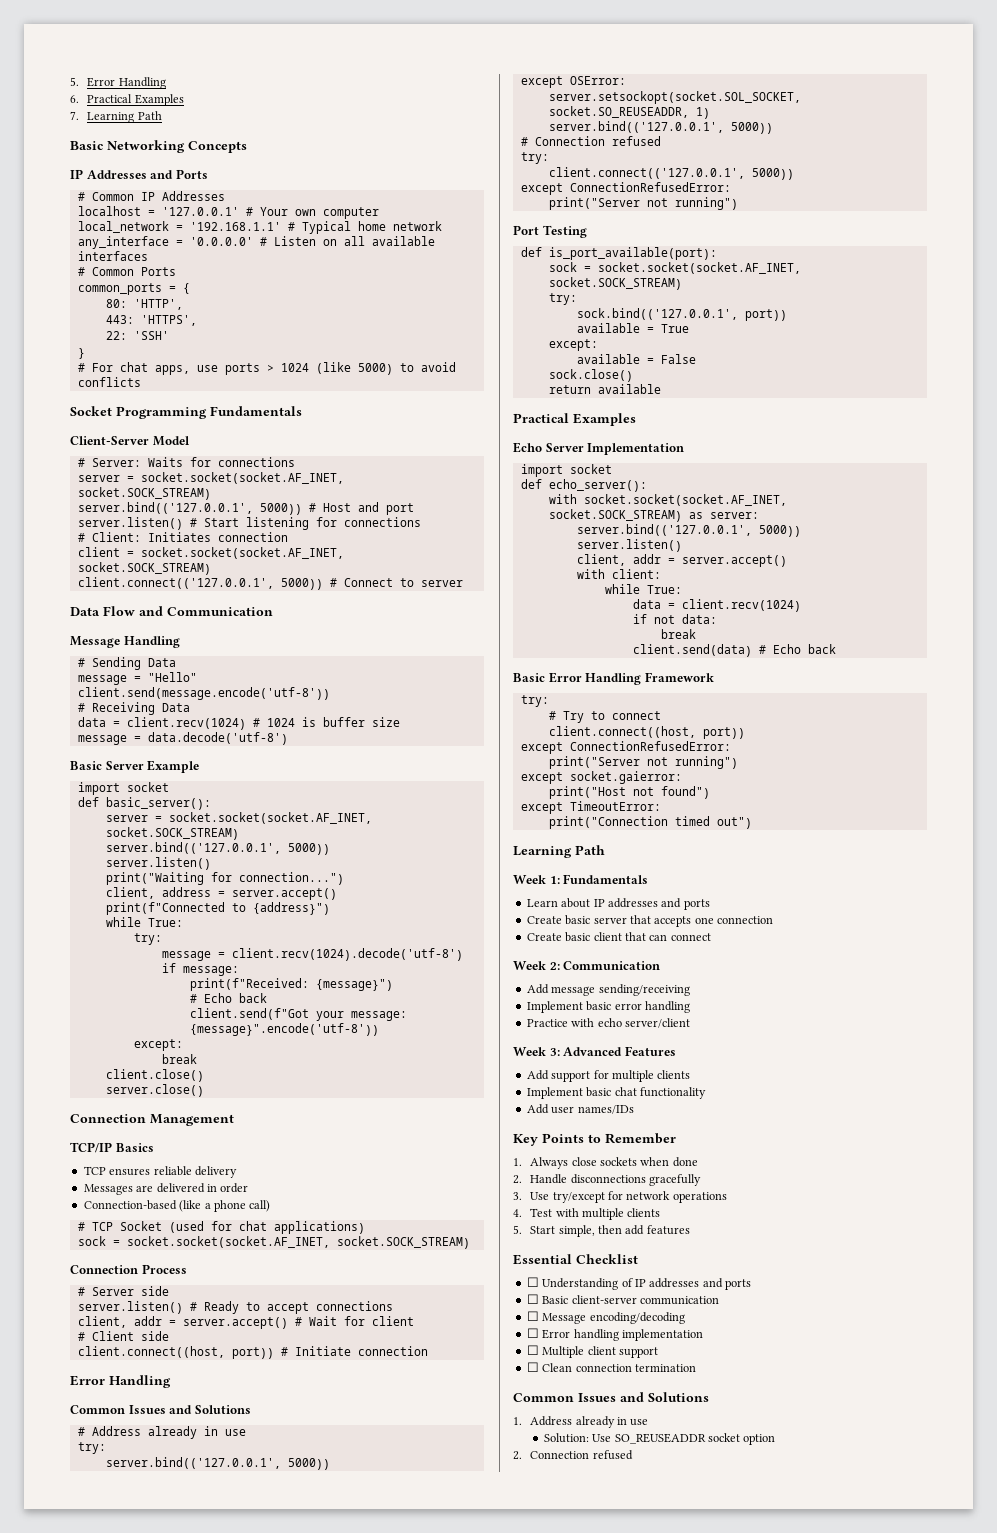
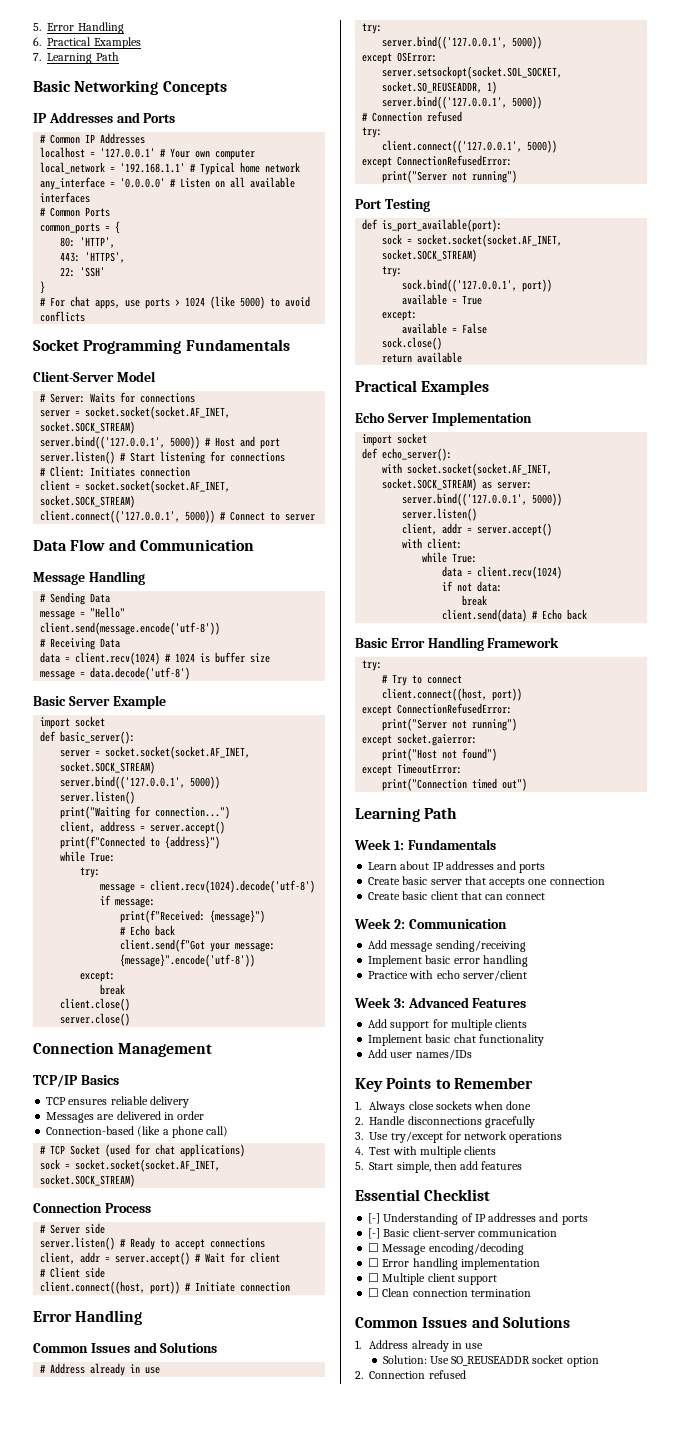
- ☐ Understanding of IP addresses and ports
+ [-] Understanding of IP addresses and ports
- ☐ Basic client-server communication
+ [-] Basic client-server communication

